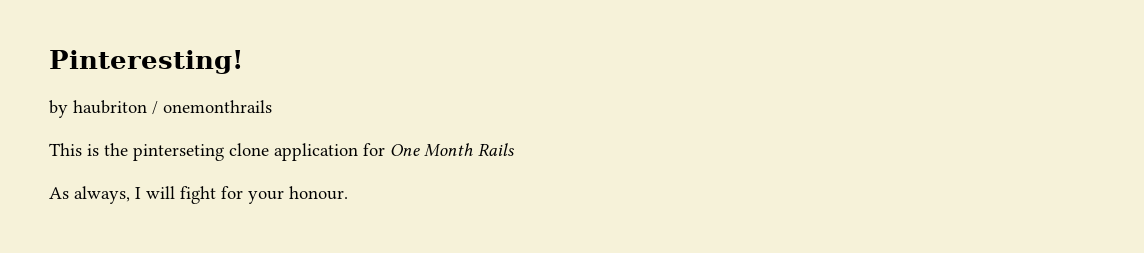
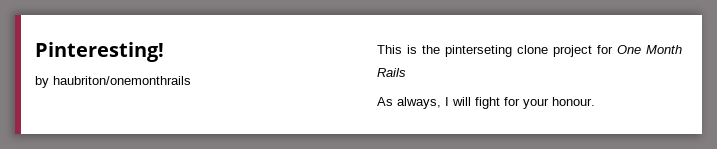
- by haubriton / onemonthrails
+ by haubriton/onemonthrails
- This is the pinterseting clone application for One Month Rails
+ This is the pinterseting clone project for One Month Rails

